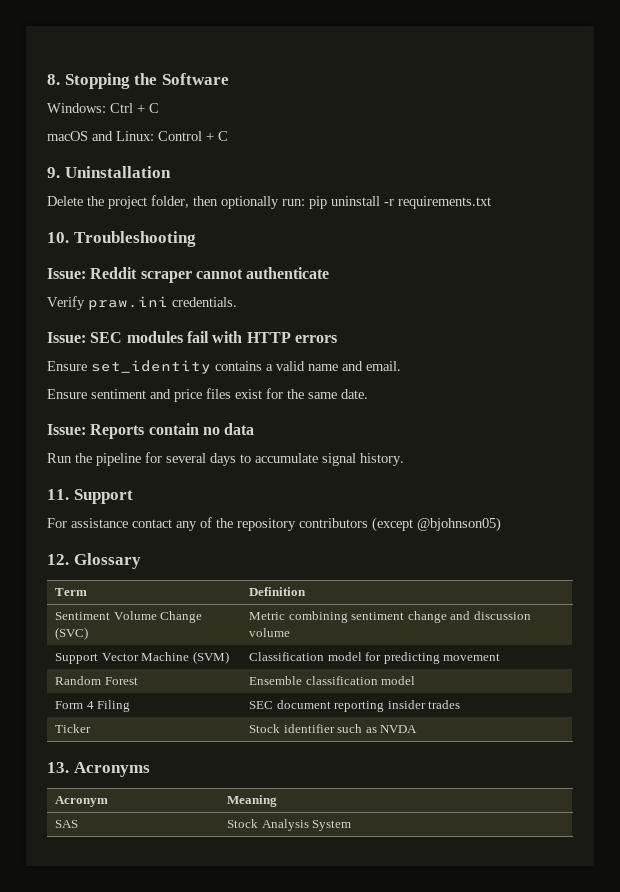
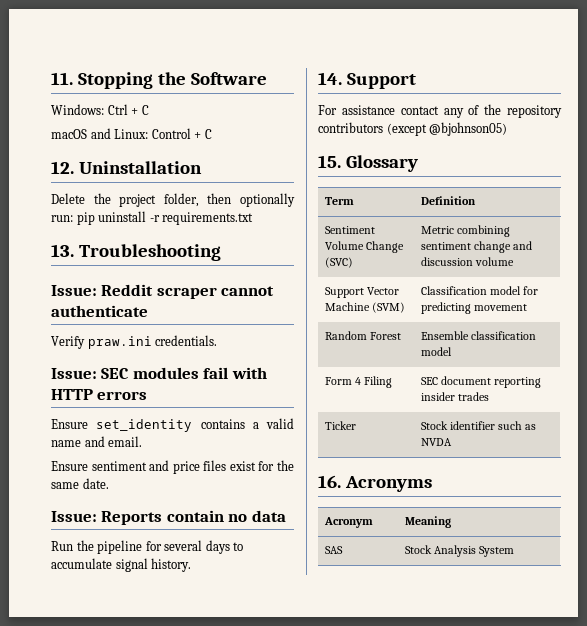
- 8. Stopping the Software
+ 11. Stopping the Software
- 9. Uninstallation
+ 12. Uninstallation
- 10. Troubleshooting
+ 13. Troubleshooting
- 11. Support
+ 14. Support
- 12. Glossary
+ 15. Glossary
- 13. Acronyms
+ 16. Acronyms

